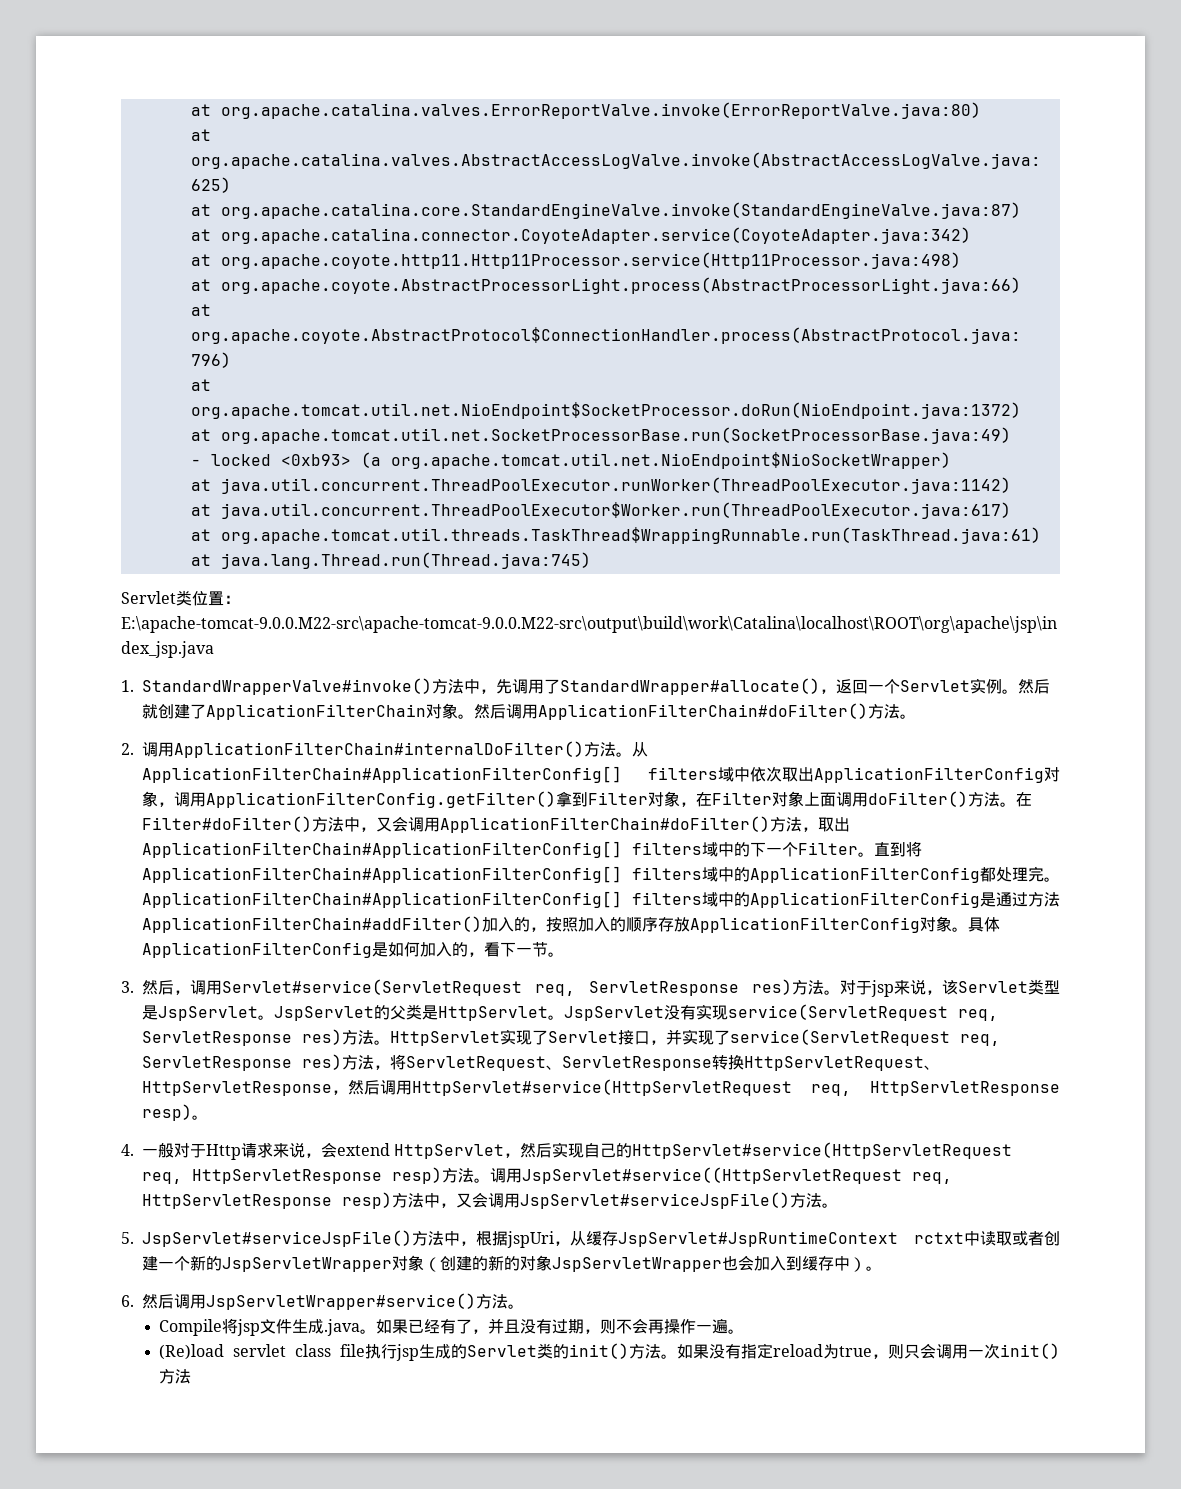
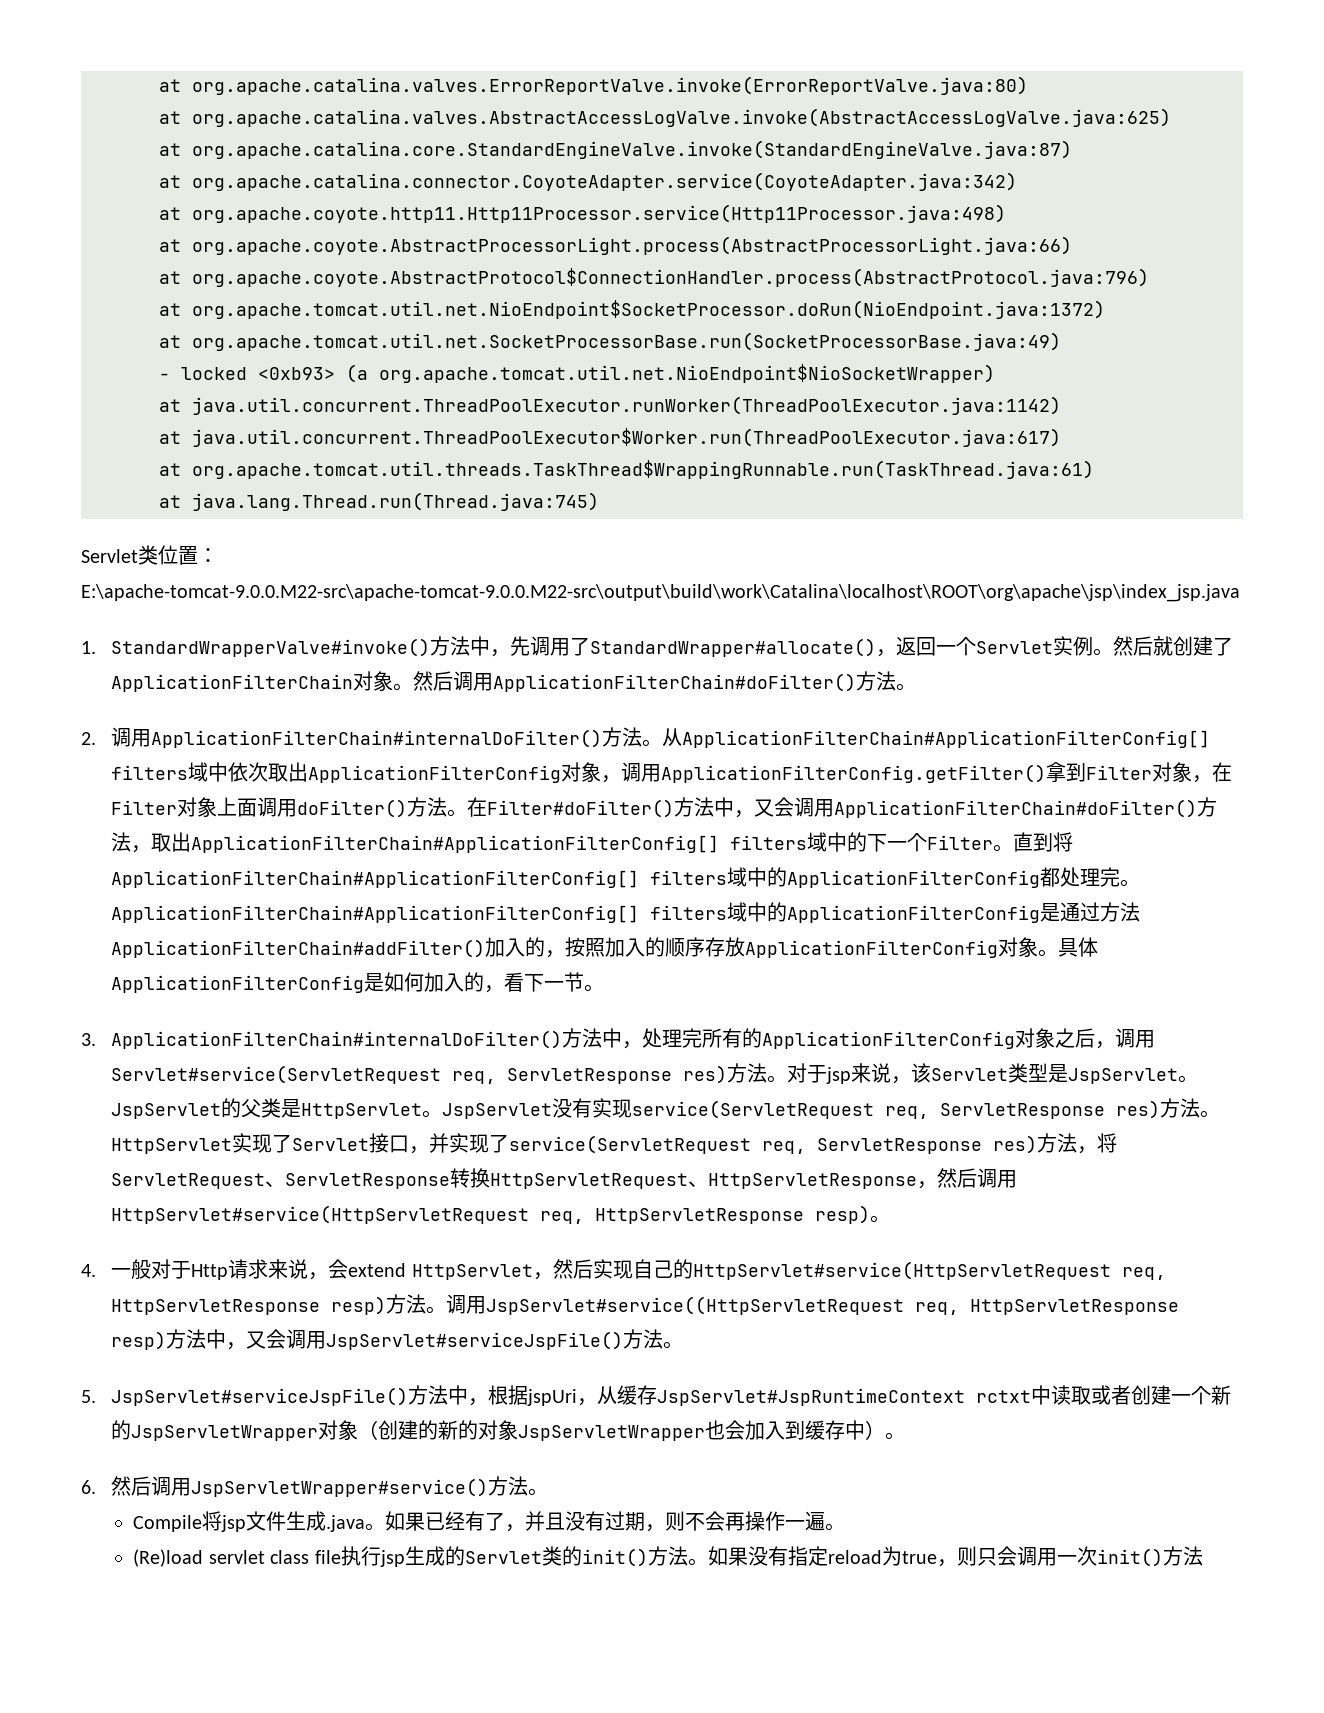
- 3.然后，调用Servlet#service(ServletRequest req, ServletResponse res)方法。
+ 3. ApplicationFilterChain#internalDoFilter()方法中，处理完所有的ApplicationFilterConfig对象之后，调用Servlet#service(ServletRequest req, ServletResponse res)方法。

